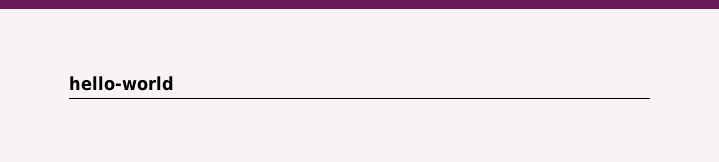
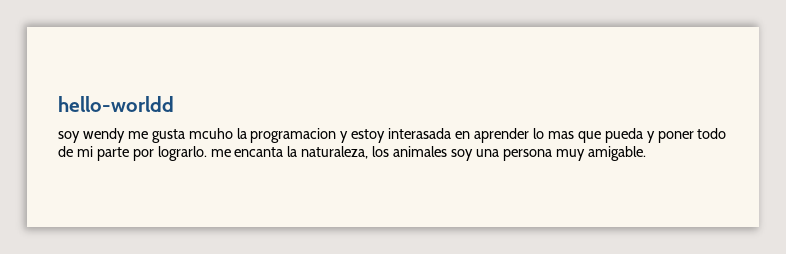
- hello-world
+ hello-worldd
+ soy wendy me gusta mcuho la programacion y estoy interasada en aprender lo mas que pueda y poner todo de mi parte por lograrlo. me encanta la naturaleza, los animales soy una persona muy amigable.

